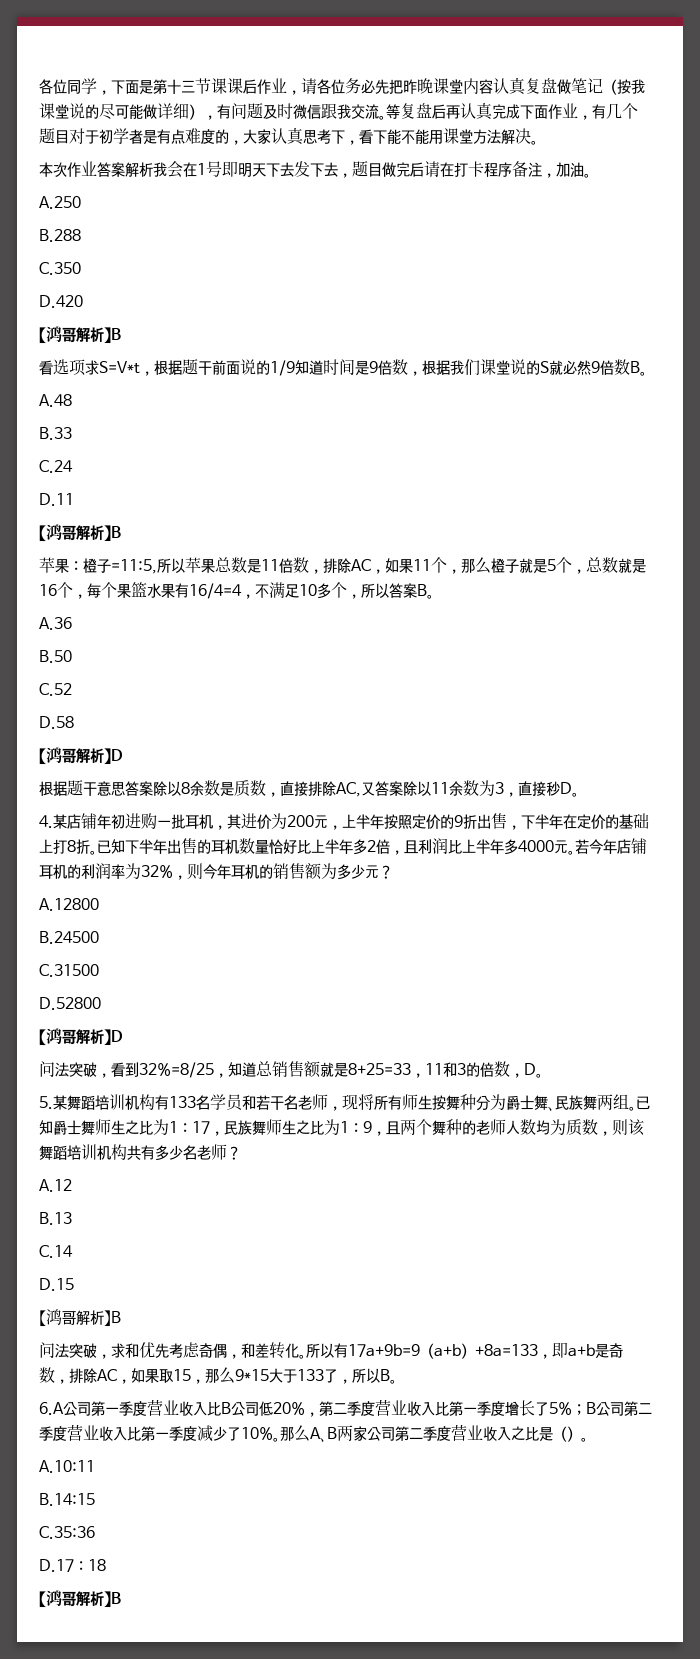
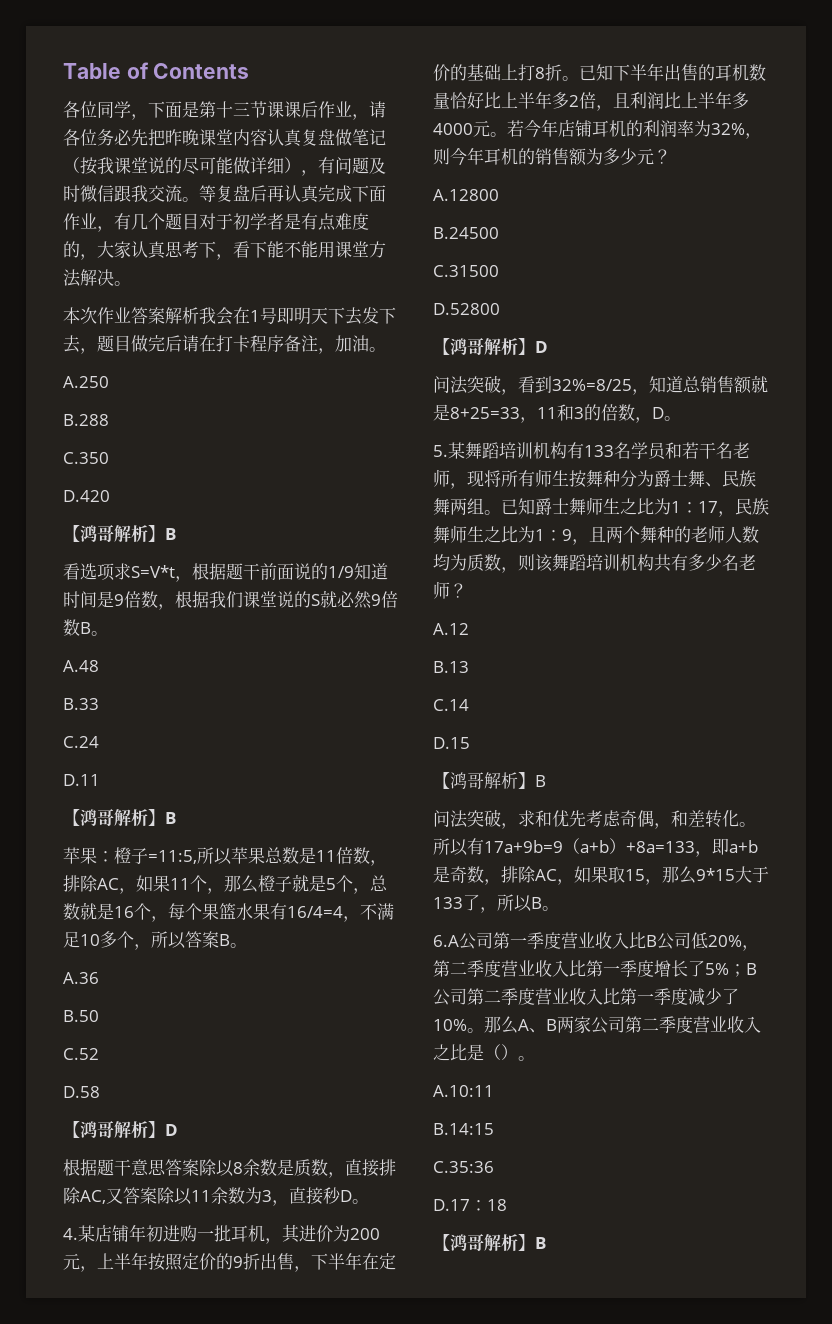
+ Table of Contents

